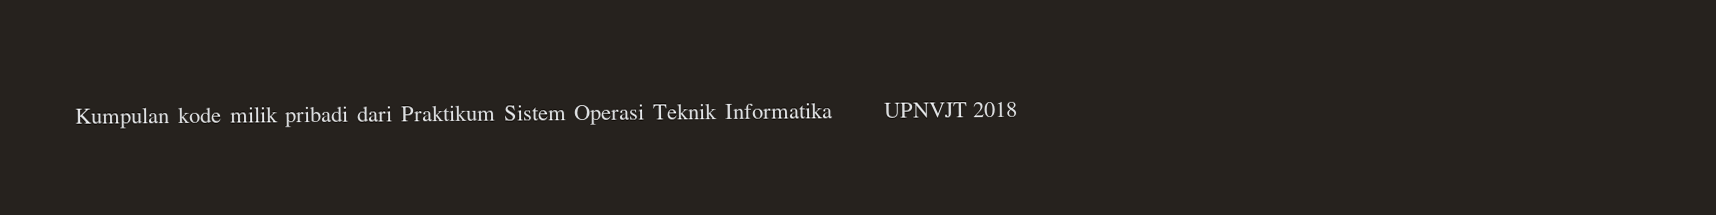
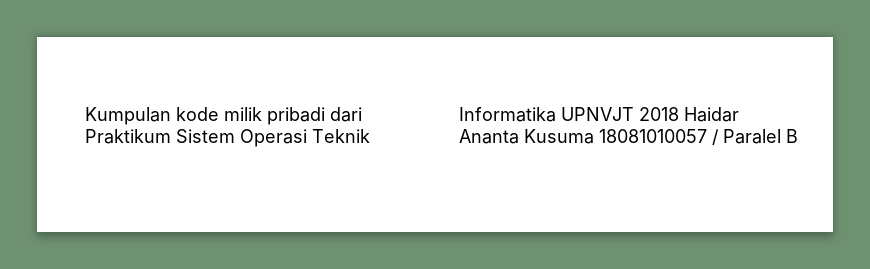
- Kumpulan kode milik pribadi dari Praktikum Sistem Operasi Teknik Informatika UPNVJT 2018
+ Kumpulan kode milik pribadi dari Praktikum Sistem Operasi Teknik Informatika UPNVJT 2018 Haidar Ananta Kusuma 18081010057 / Paralel B

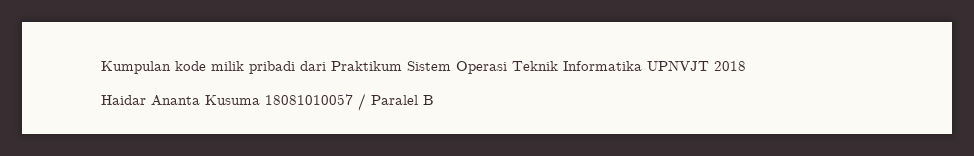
- Kumpulan kode milik pribadi dari Praktikum Sistem Operasi Teknik Informatika UPNVJT 2018 Haidar Ananta Kusuma 18081010057 / Paralel B
+ Kumpulan kode milik pribadi dari Praktikum Sistem Operasi Teknik Informatika UPNVJT 2018
+ Haidar Ananta Kusuma 18081010057 / Paralel B

